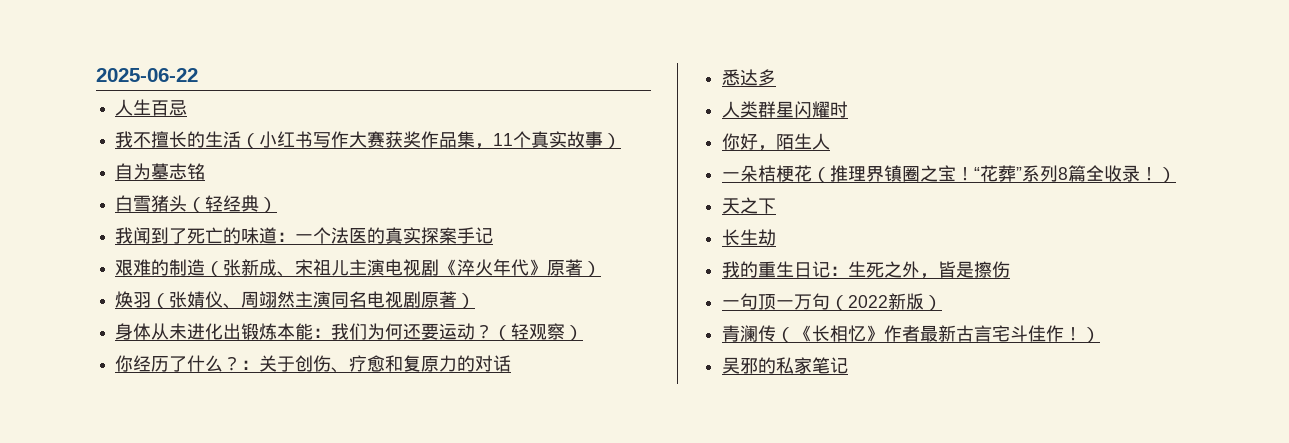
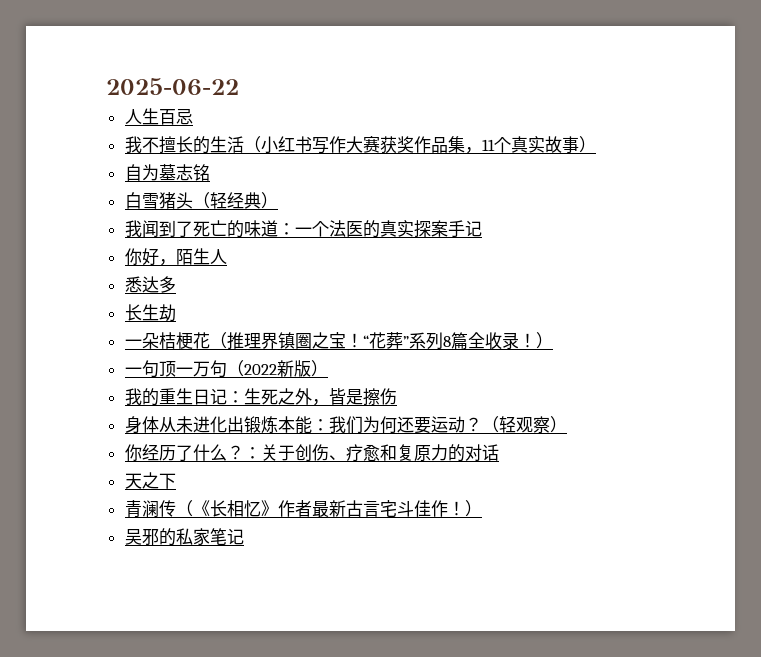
- 艰难的制造（张新成、宋祖儿主演电视剧《淬火年代》原著）
- 焕羽（张婧仪、周翊然主演同名电视剧原著）
+ 你好，陌生人
+ 悉达多
+ 长生劫
+ 一朵桔梗花（推理界镇圈之宝！“花葬”系列8篇全收录！）
+ 一句顶一万句（2022新版）
+ 我的重生日记：生死之外，皆是擦伤
- 悉达多
- 人类群星闪耀时
- 你好，陌生人
- 一朵桔梗花（推理界镇圈之宝！“花葬”系列8篇全收录！）
  天之下
- 长生劫
- 我的重生日记：生死之外，皆是擦伤
- 一句顶一万句（2022新版）

